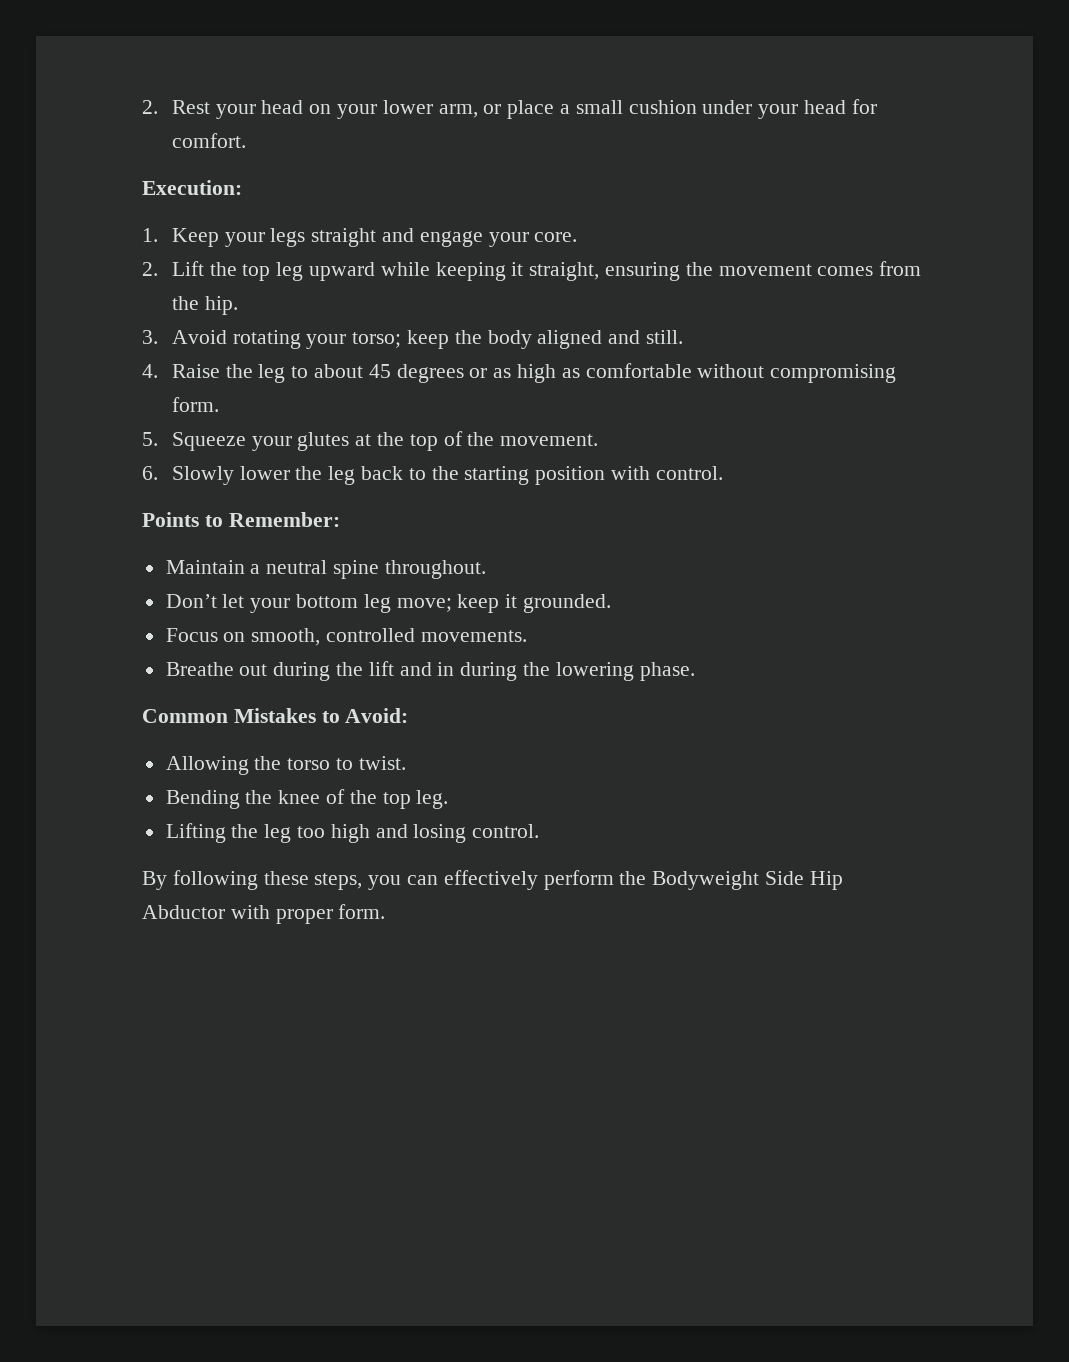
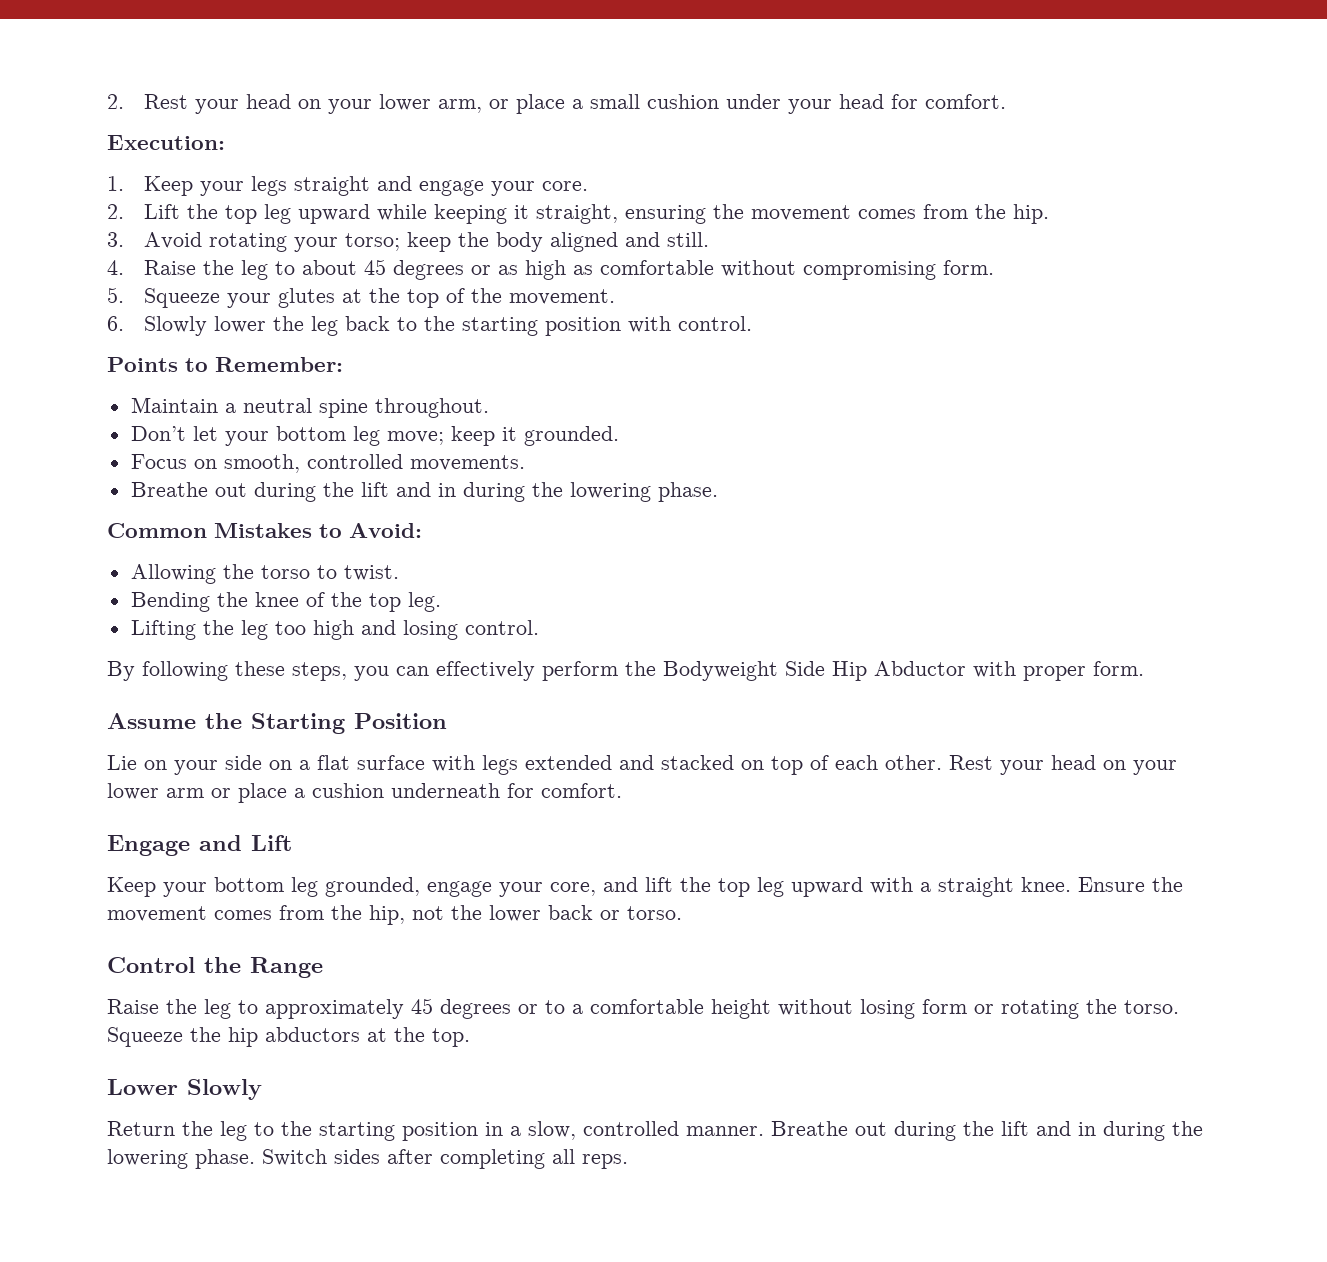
+ Assume the Starting Position
+ Lie on your side on a flat surface with legs extended and stacked on top of each other. Rest your head on your lower arm or place a cushion underneath for comfort.
+ Engage and Lift
+ Keep your bottom leg grounded, engage your core, and lift the top leg upward with a straight knee. Ensure the movement comes from the hip, not the lower back or torso.
+ Control the Range
+ Raise the leg to approximately 45 degrees or to a comfortable height without losing form or rotating the torso. Squeeze the hip abductors at the top.
+ Lower Slowly
+ Return the leg to the starting position in a slow, controlled manner. Breathe out during the lift and in during the lowering phase. Switch sides after completing all reps.

